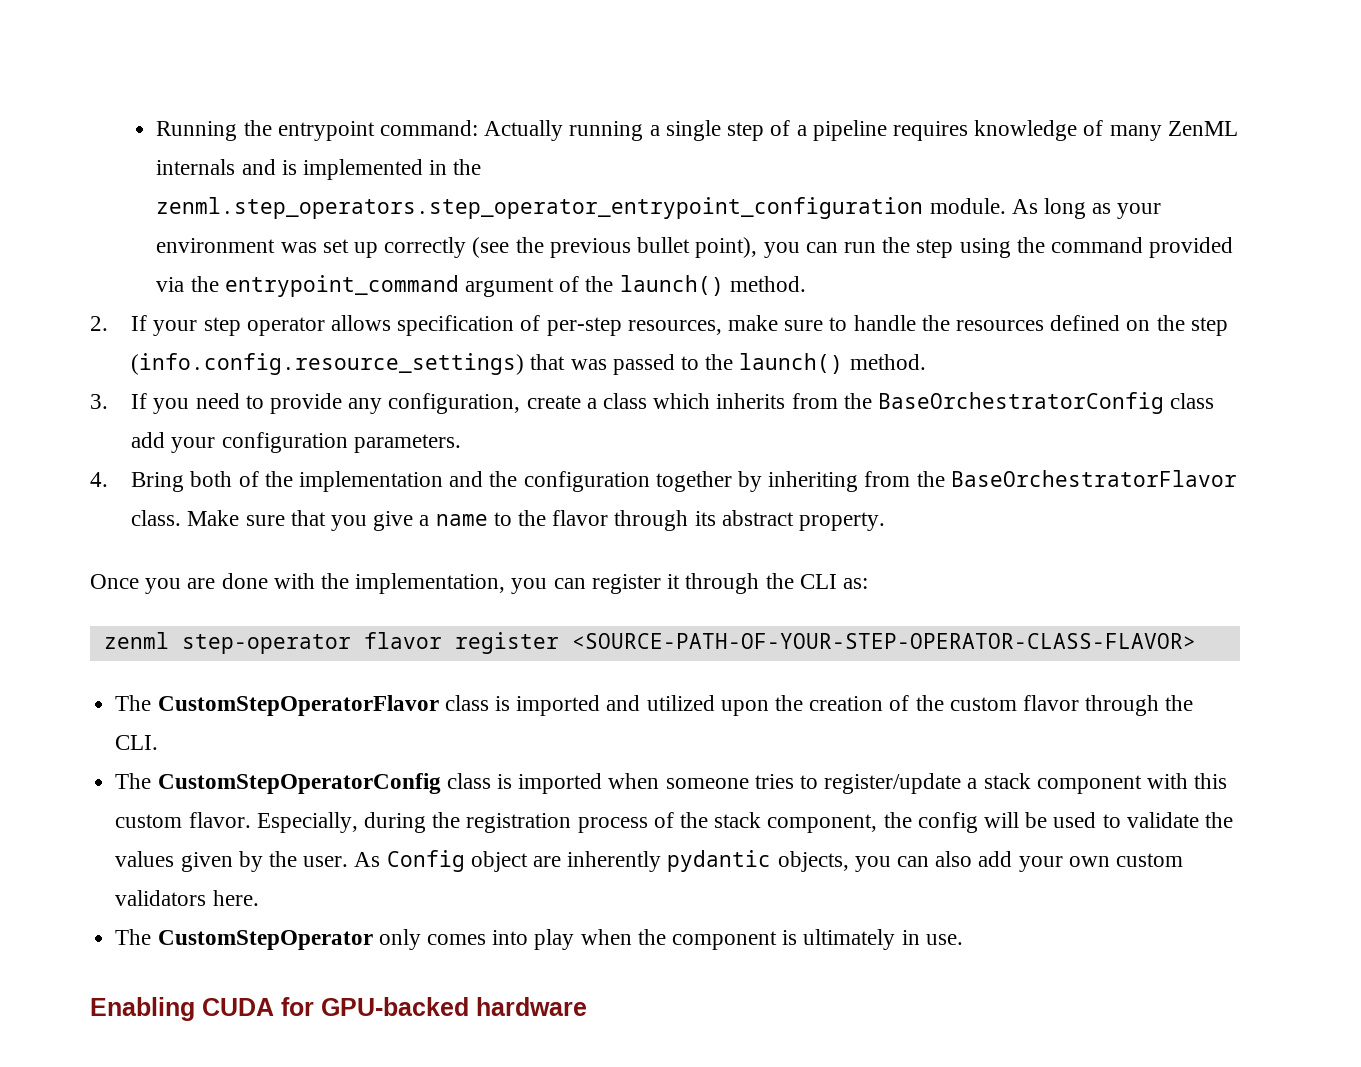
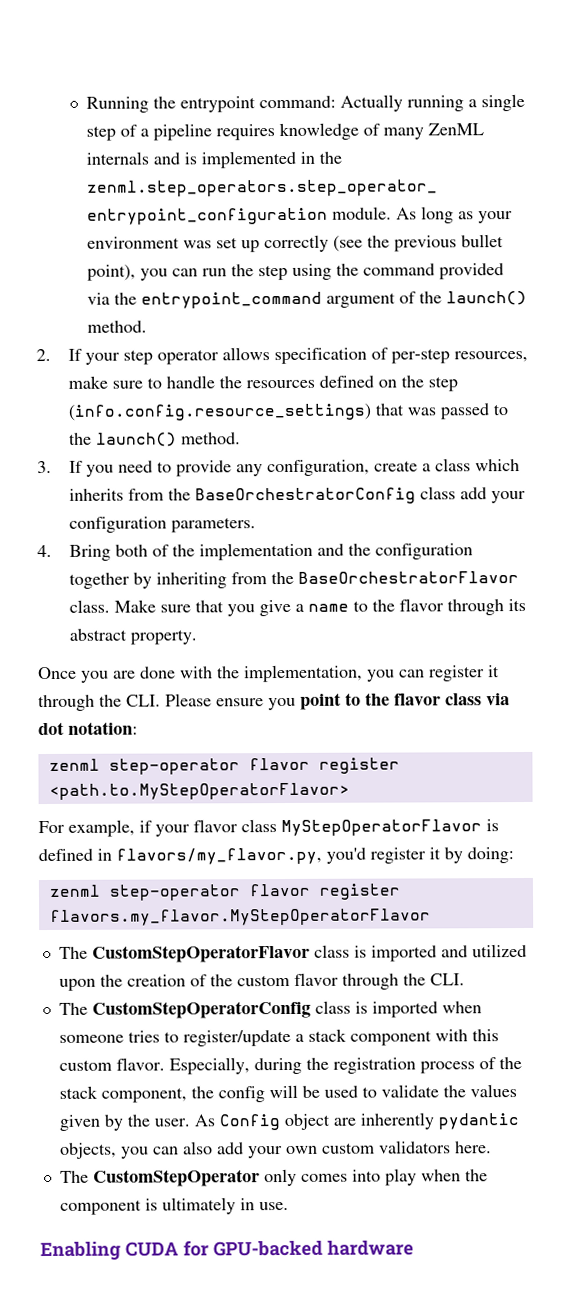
- Once you are done with the implementation, you can register it through the CLI as:
- zenml step-operator flavor register <SOURCE-PATH-OF-YOUR-STEP-OPERATOR-CLASS-FLAVOR>
+ Once you are done with the implementation, you can register it through the CLI. Please ensure you point to the flavor class via dot notation:
+ zenml step-operator flavor register <path.to.MyStepOperatorFlavor>
+ For example, if your flavor class MyStepOperatorFlavor is defined in flavors/my_flavor.py, you'd register it by doing:
+ zenml step-operator flavor register flavors.my_flavor.MyStepOperatorFlavor

